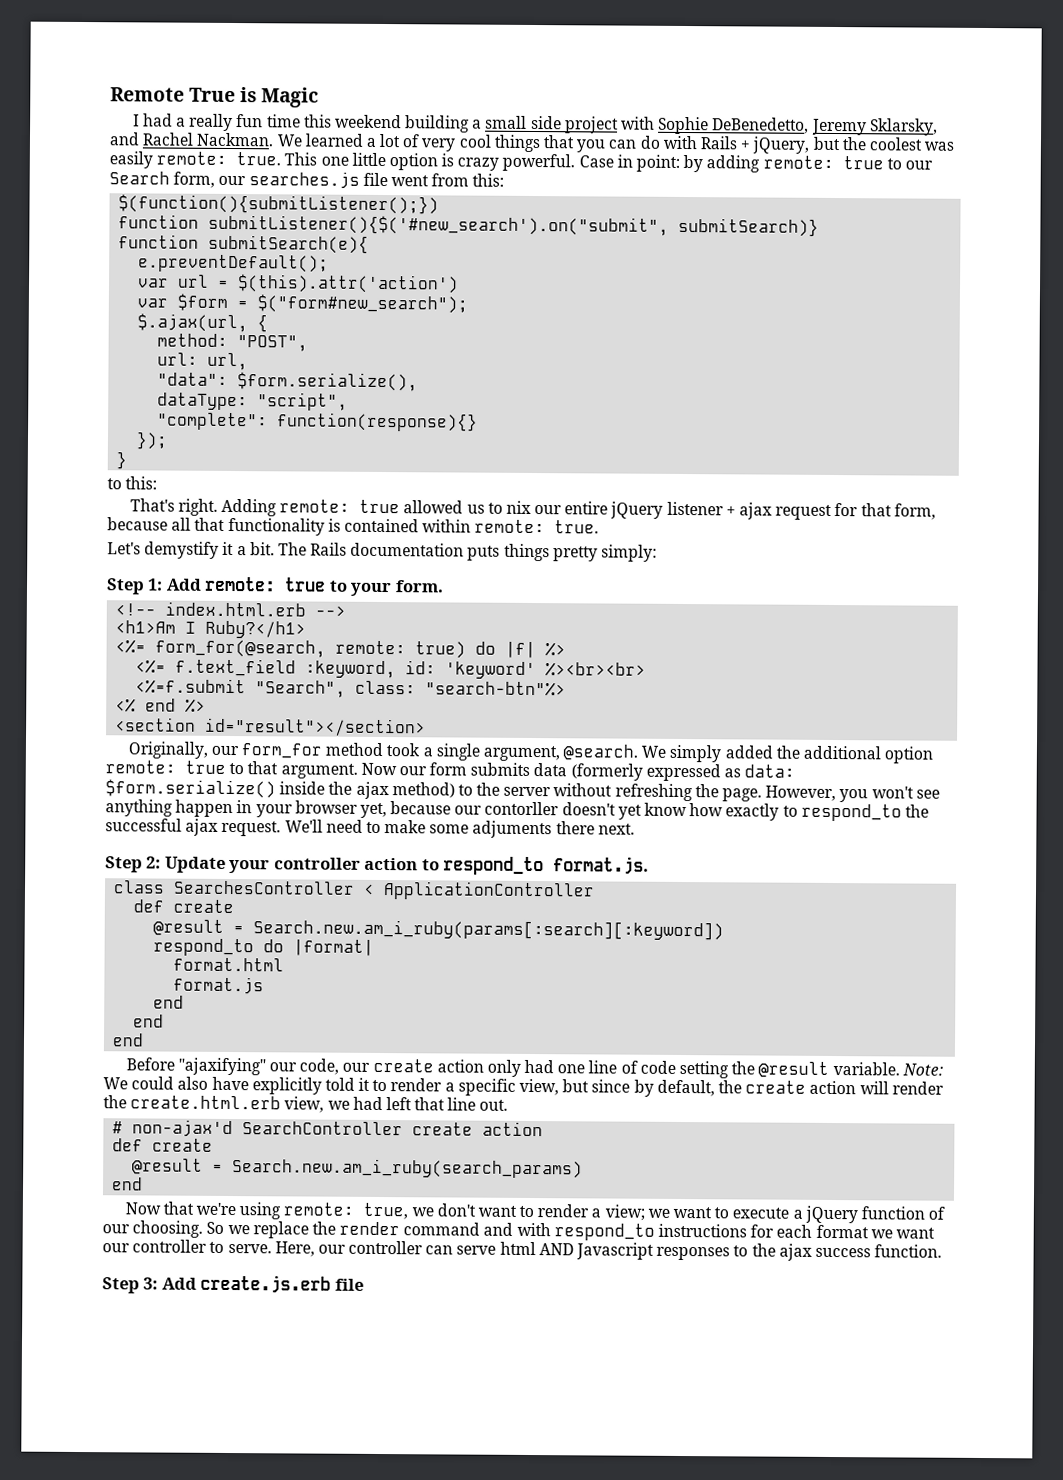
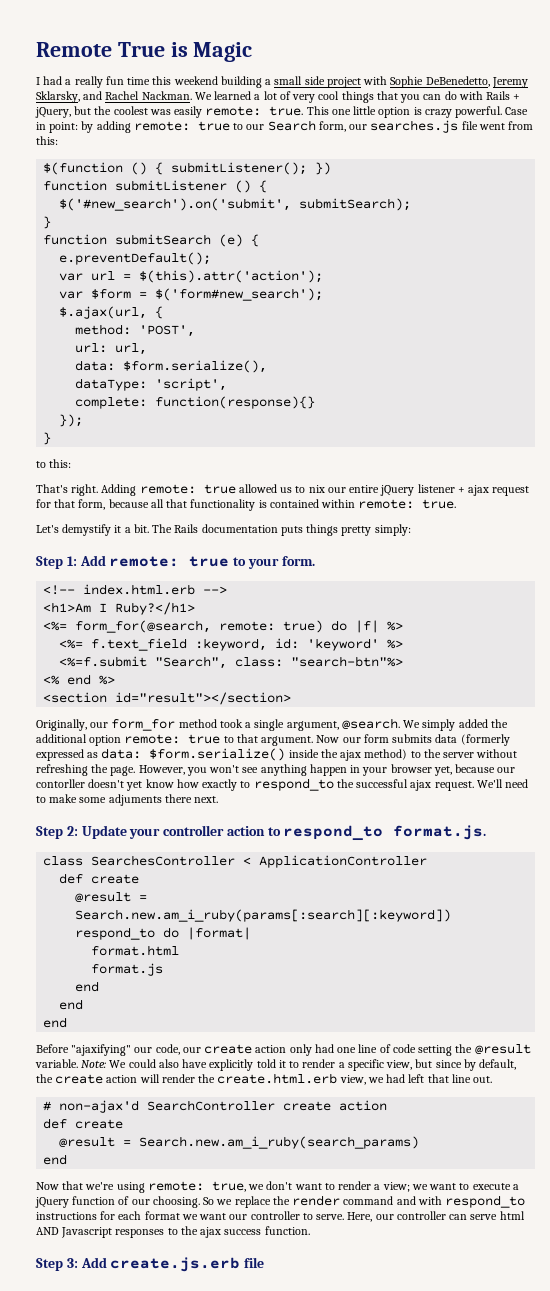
- $(function(){submitListener();})
- function submitListener(){$('#new_search').on("submit", submitSearch)}
- function submitSearch(e){
+ $(function () { submitListener(); })
+ function submitListener () {
+ $('#new_search').on('submit', submitSearch);
+ }
+ function submitSearch (e) {
- var url = $(this).attr('action')
+ var url = $(this).attr('action');
- var $form = $("form#new_search");
+ var $form = $('form#new_search');
- method: "POST",
+ method: 'POST',
- "data": $form.serialize(),
+ data: $form.serialize(),
- dataType: "script",
- "complete": function(response){}
+ dataType: 'script',
+ complete: function(response){}
- <%= f.text_field :keyword, id: 'keyword' %><br><br>
+ <%= f.text_field :keyword, id: 'keyword' %>

